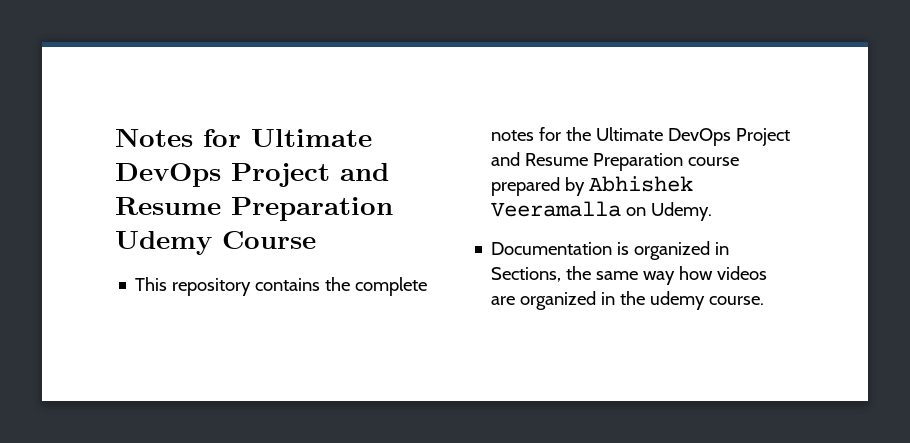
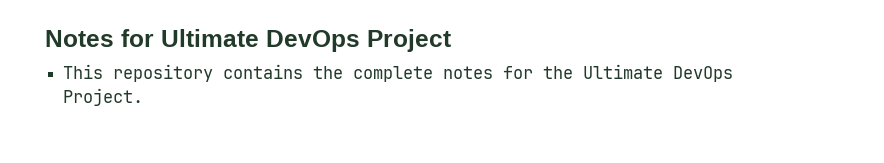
- Notes for Ultimate DevOps Project and Resume Preparation Udemy Course
+ Notes for Ultimate DevOps Project
- This repository contains the complete notes for the Ultimate DevOps Project and Resume Preparation course prepared by Abhishek Veeramalla on Udemy.
- Documentation is organized in Sections, the same way how videos are organized in the udemy course.
+ This repository contains the complete notes for the Ultimate DevOps Project.

